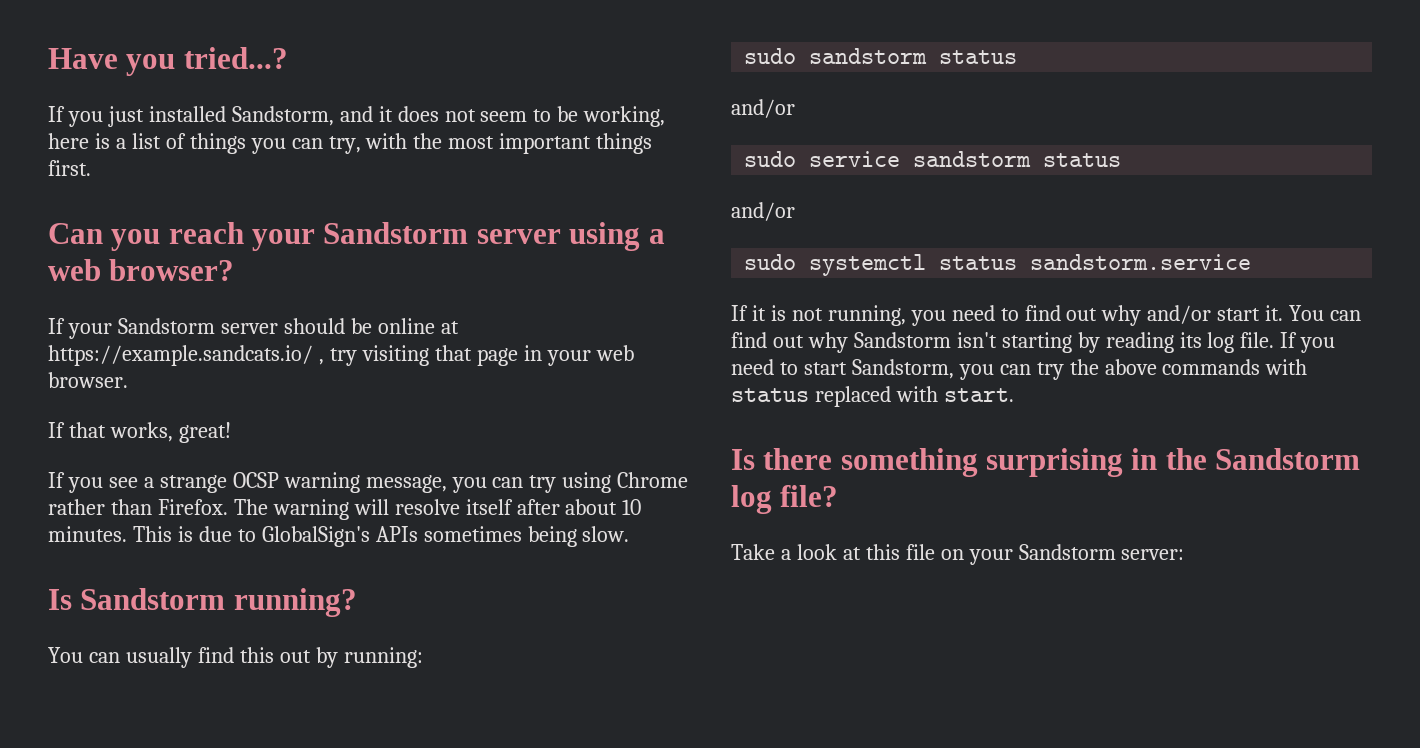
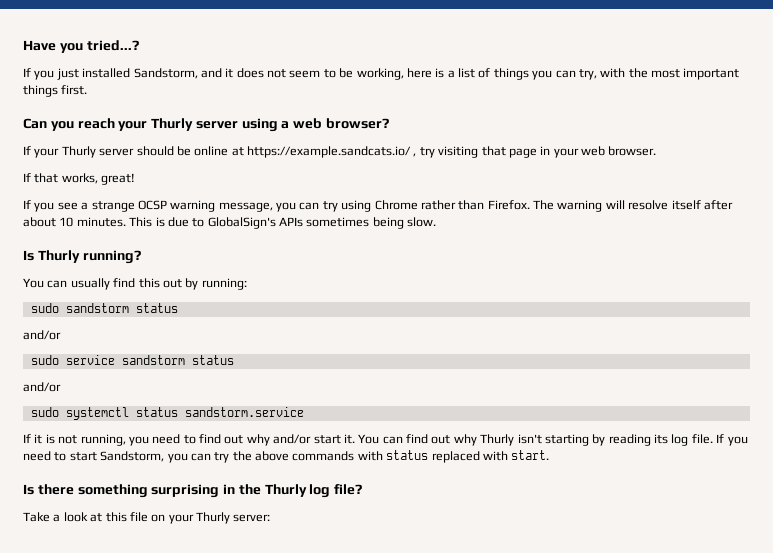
- Can you reach your Sandstorm server using a web browser?
+ Can you reach your Thurly server using a web browser?
- If your Sandstorm server should be online at https://example.sandcats.io/ , try visiting that page in your web browser.
+ If your Thurly server should be online at https://example.sandcats.io/ , try visiting that page in your web browser.
- Is Sandstorm running?
+ Is Thurly running?
- You can find out why Sandstorm isn't starting by reading its log file.
+ You can find out why Thurly isn't starting by reading its log file.
- Is there something surprising in the Sandstorm log file?
+ Is there something surprising in the Thurly log file?
- Take a look at this file on your Sandstorm server:
+ Take a look at this file on your Thurly server:

